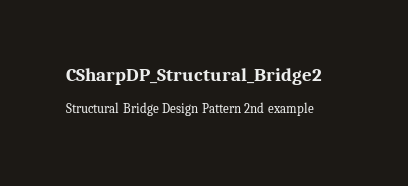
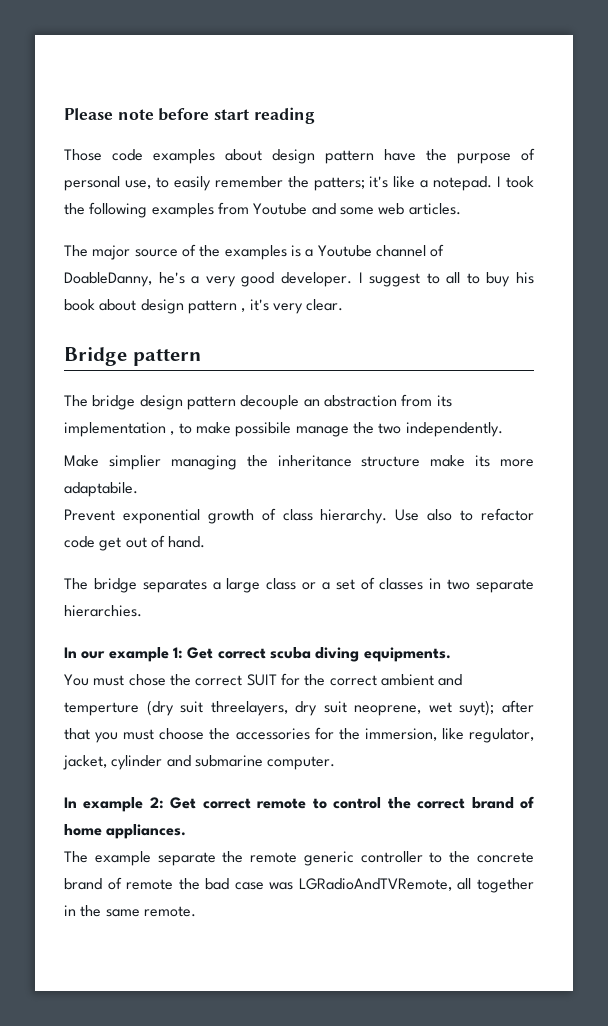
- CSharpDP_Structural_Bridge2
- Structural Bridge Design Pattern 2nd example
+ Please note before start reading
+ Those code examples about design pattern have the purpose of personal use, to easily remember the patters; it's like a notepad. I took the following examples from Youtube and some web articles.
+ The major source of the examples is a Youtube channel of DoableDanny, he's a very good developer. I suggest to all to buy his book about design pattern , it's very clear.
+ Bridge pattern
+ The bridge design pattern decouple an abstraction from its implementation , to make possibile manage the two independently.
+ Make simplier managing the inheritance structure make its more adaptabile.
+ Prevent exponential growth of class hierarchy. Use also to refactor code get out of hand.
+ The bridge separates a large class or a set of classes in two separate hierarchies.
+ In our example 1: Get correct scuba diving equipments.
+ You must chose the correct SUIT for the correct ambient and temperture (dry suit threelayers, dry suit neoprene, wet suyt); after that you must choose the accessories for the immersion, like regulator, jacket, cylinder and submarine computer.
+ In example 2: Get correct remote to control the correct brand of home appliances.
+ The example separate the remote generic controller to the concrete brand of remote the bad case was LGRadioAndTVRemote, all together in the same remote.

